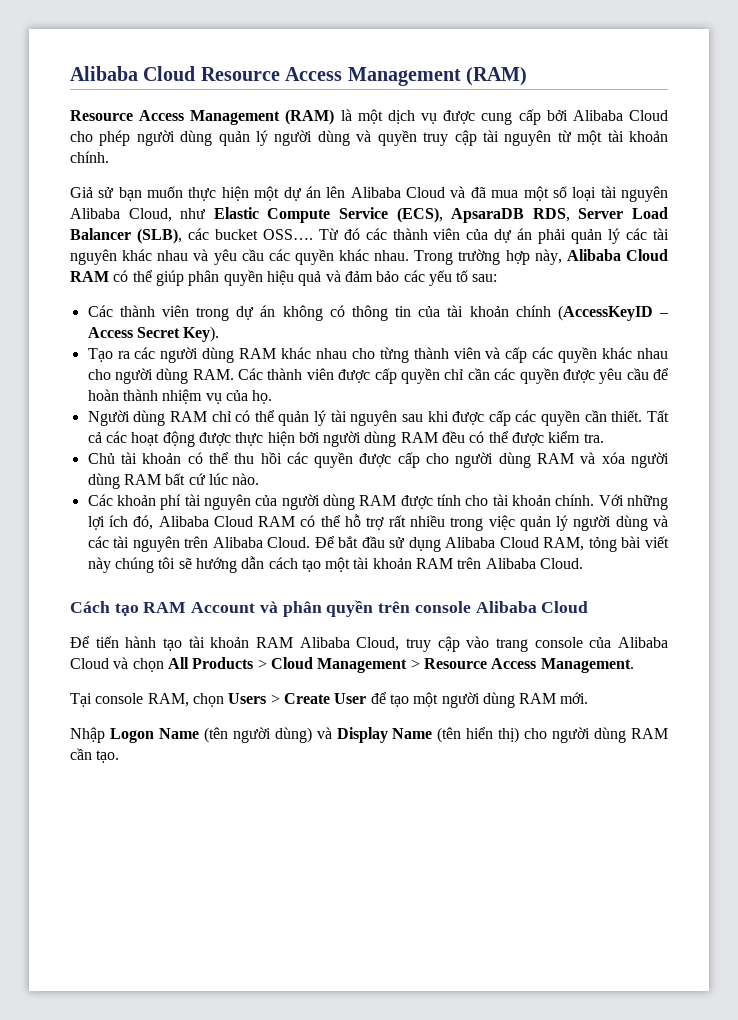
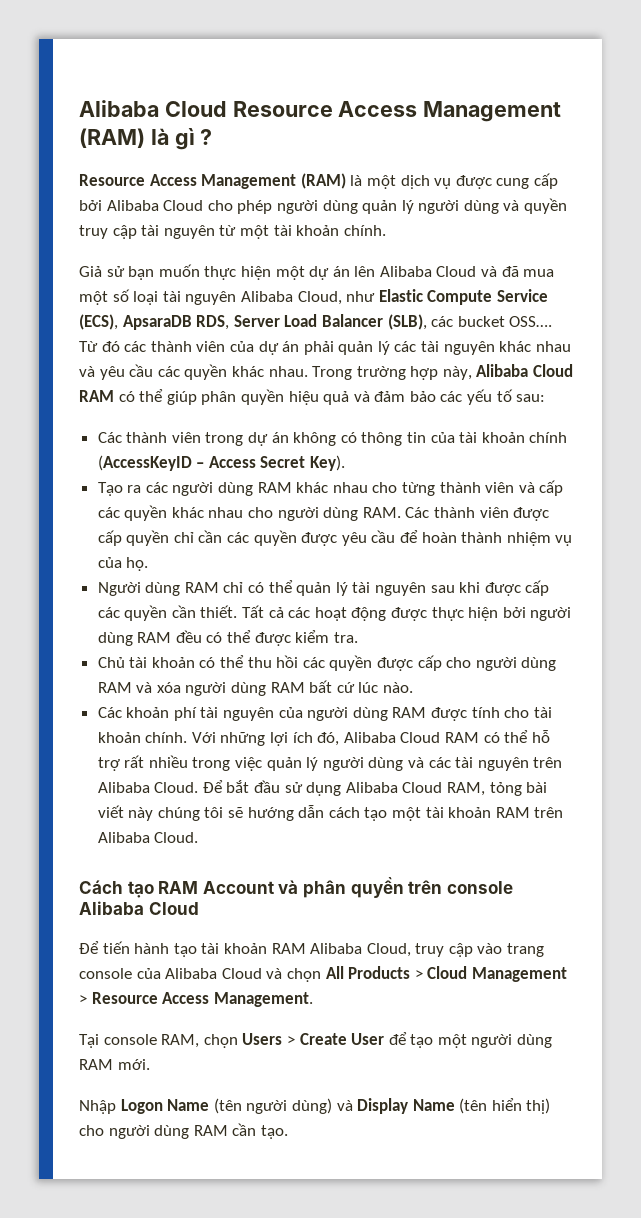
- Alibaba Cloud Resource Access Management (RAM)
+ Alibaba Cloud Resource Access Management (RAM) là gì ?

